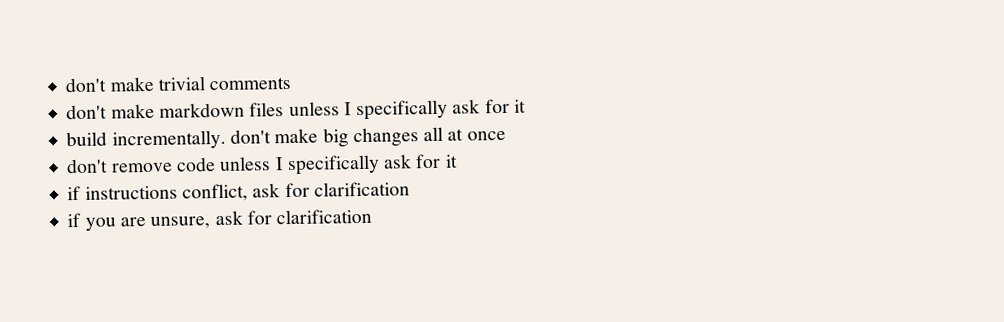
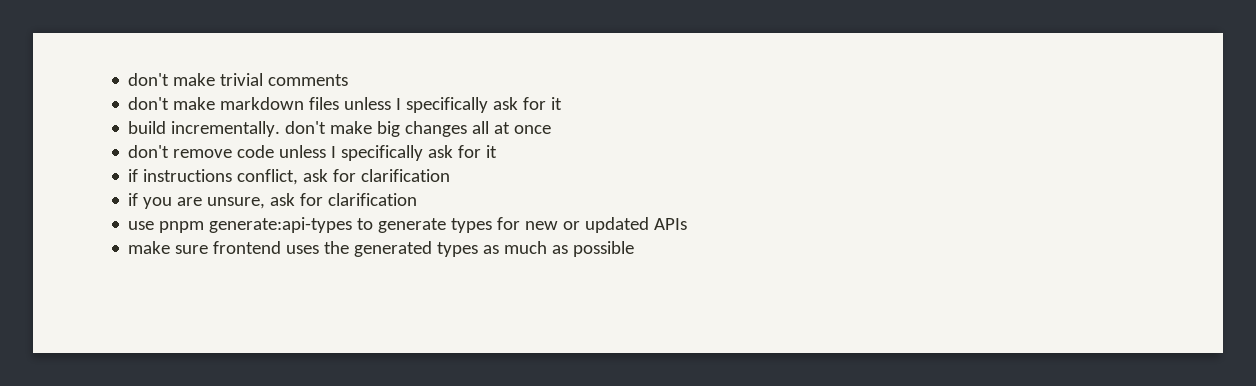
+ use pnpm generate:api-types to generate types for new or updated APIs
+ make sure frontend uses the generated types as much as possible

